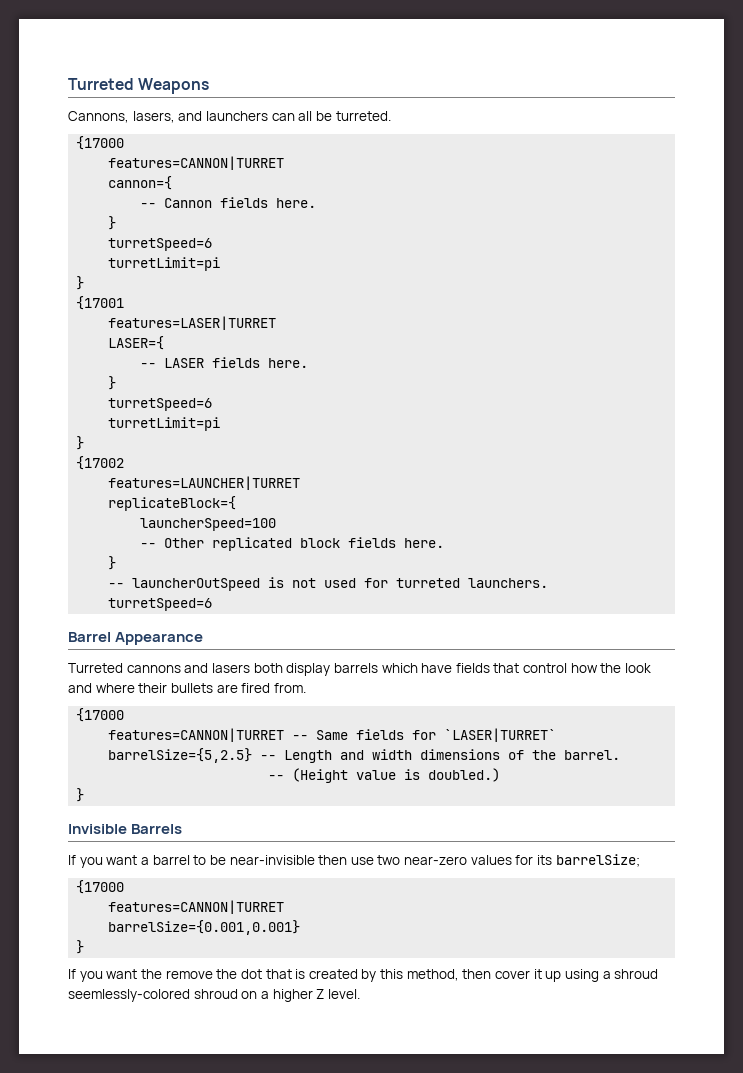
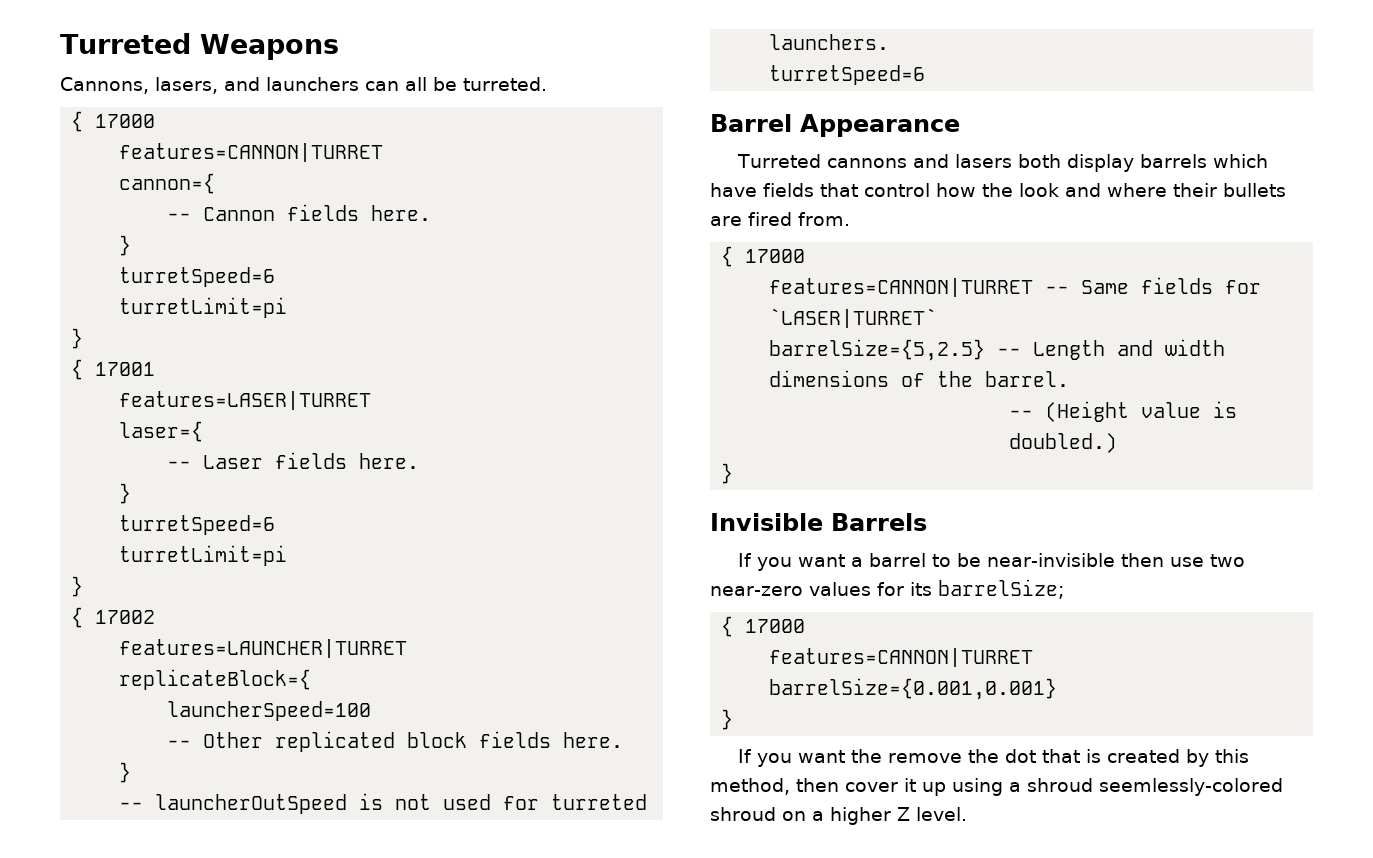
  Cannons, lasers, and launchers can all be turreted.
- {17000
+ { 17000
- {17001
+ { 17001
- LASER={
- -- LASER fields here.
+ laser={
+ -- Laser fields here.
  }
  turretSpeed=6
  turretLimit=pi
  }
- {17002
+ { 17002
  Turreted cannons and lasers both display barrels which have fields that control how the look and where their bullets are fired from.
- {17000
+ { 17000
  If you want a barrel to be near-invisible then use two near-zero values for its barrelSize;
- {17000
+ { 17000

